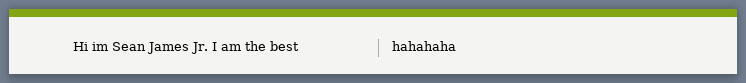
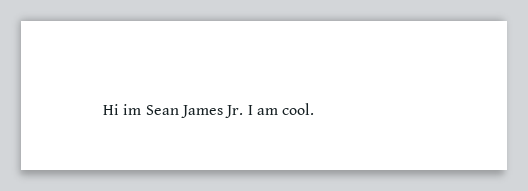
- Hi im Sean James Jr. I am the best hahahaha
+ Hi im Sean James Jr. I am cool.

